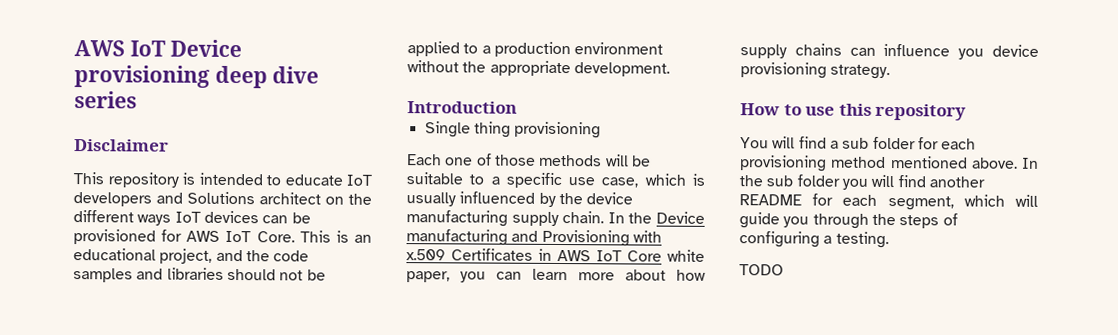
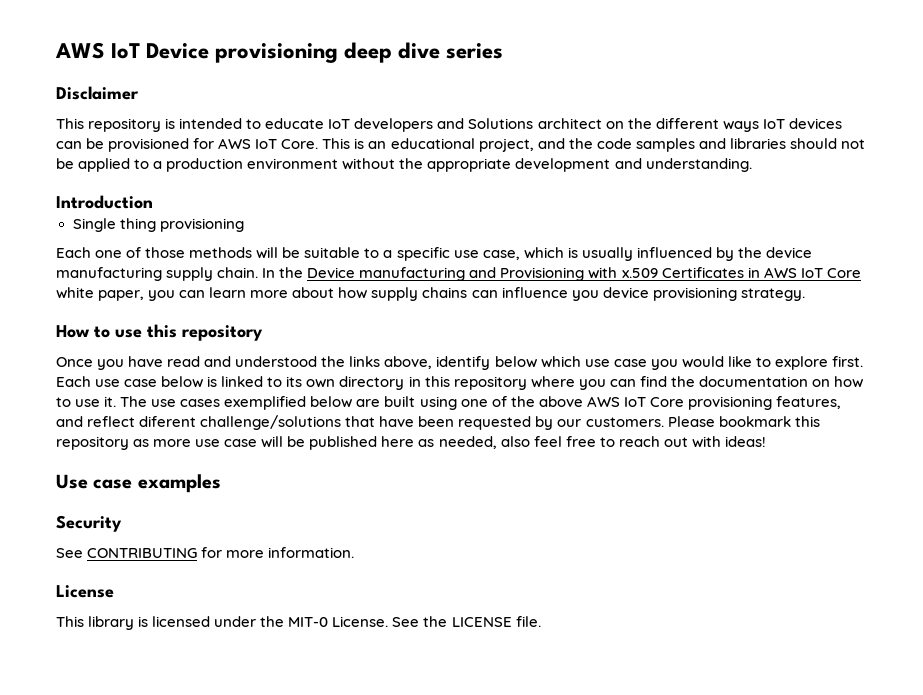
- This is an educational project, and the code samples and libraries should not be applied to a production environment without the appropriate development.
+ This is an educational project, and the code samples and libraries should not be applied to a production environment without the appropriate development and understanding.
- You will find a sub folder for each provisioning method mentioned above. In the sub folder you will find another README for each segment, which will guide you through the steps of configuring a testing.
- TODO
+ Once you have read and understood the links above, identify below which use case you would like to explore first. Each use case below is linked to its own directory in this repository where you can find the documentation on how to use it. The use cases exemplified below are built using one of the above AWS IoT Core provisioning features, and reflect diferent challenge/solutions that have been requested by our customers. Please bookmark this repository as more use case will be published here as needed, also feel free to reach out with ideas!
+ Use case examples
+ Security
+ See CONTRIBUTING for more information.
+ License
+ This library is licensed under the MIT-0 License. See the LICENSE file.

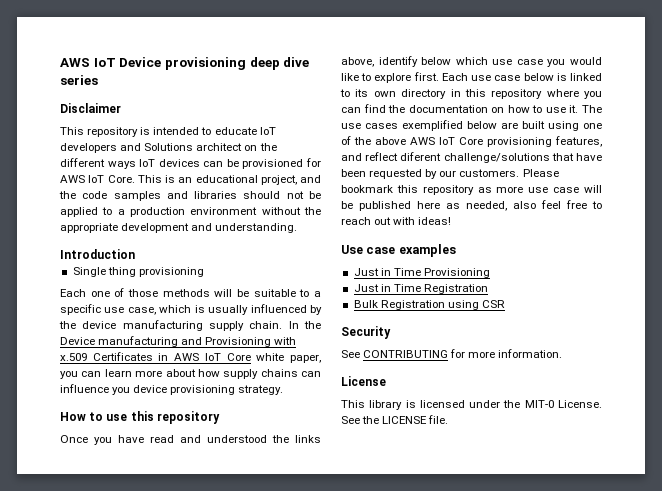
+ Just in Time Provisioning
+ Just in Time Registration
+ Bulk Registration using CSR

